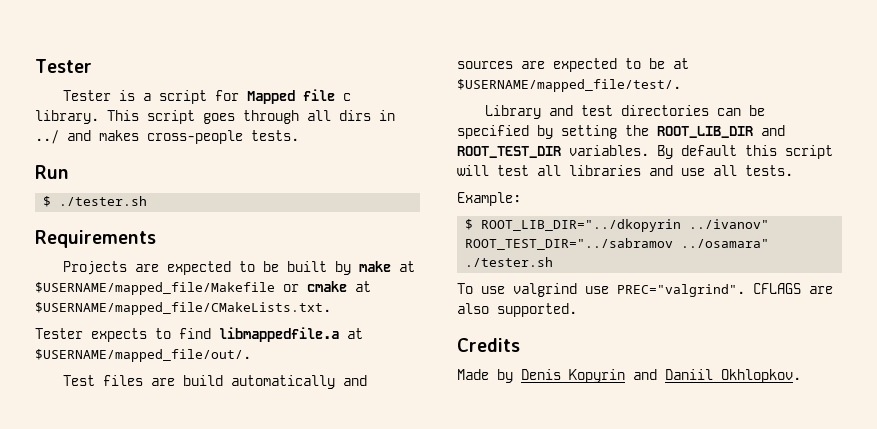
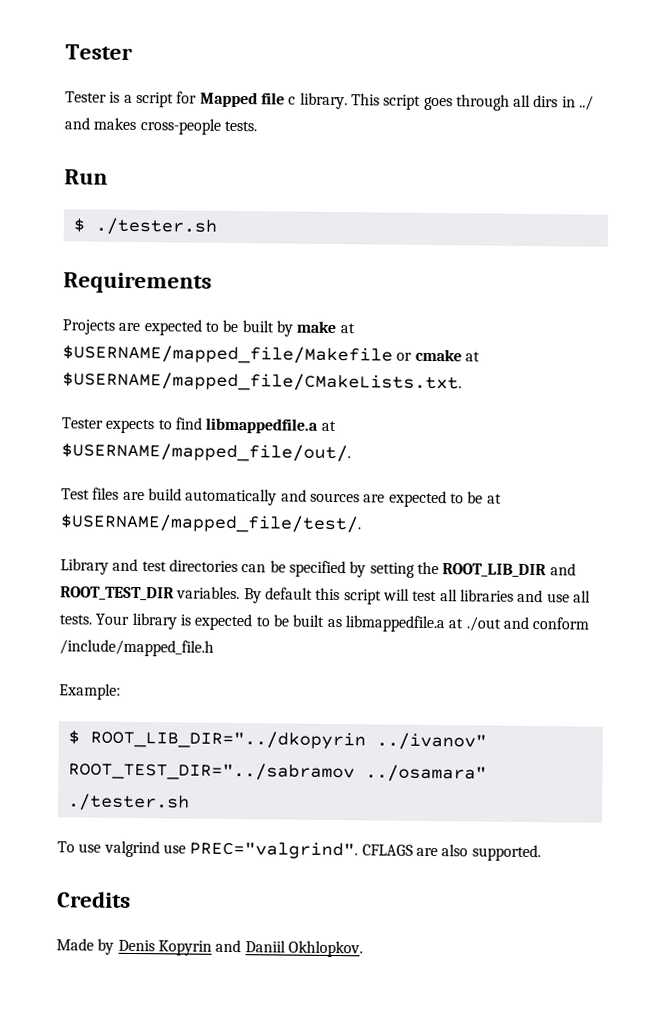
+ Your library is expected to be built as libmappedfile.a at ./out and conform /include/mapped_file.h

